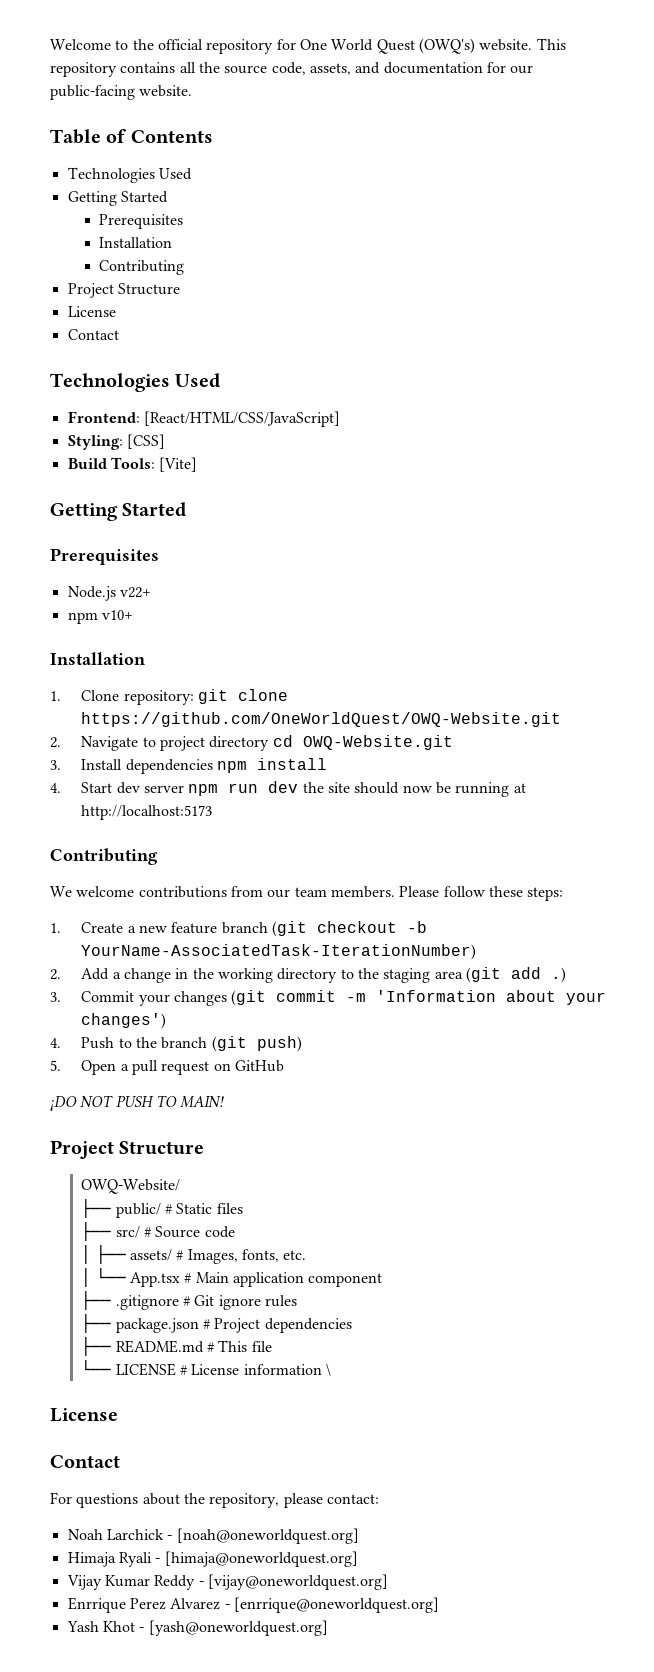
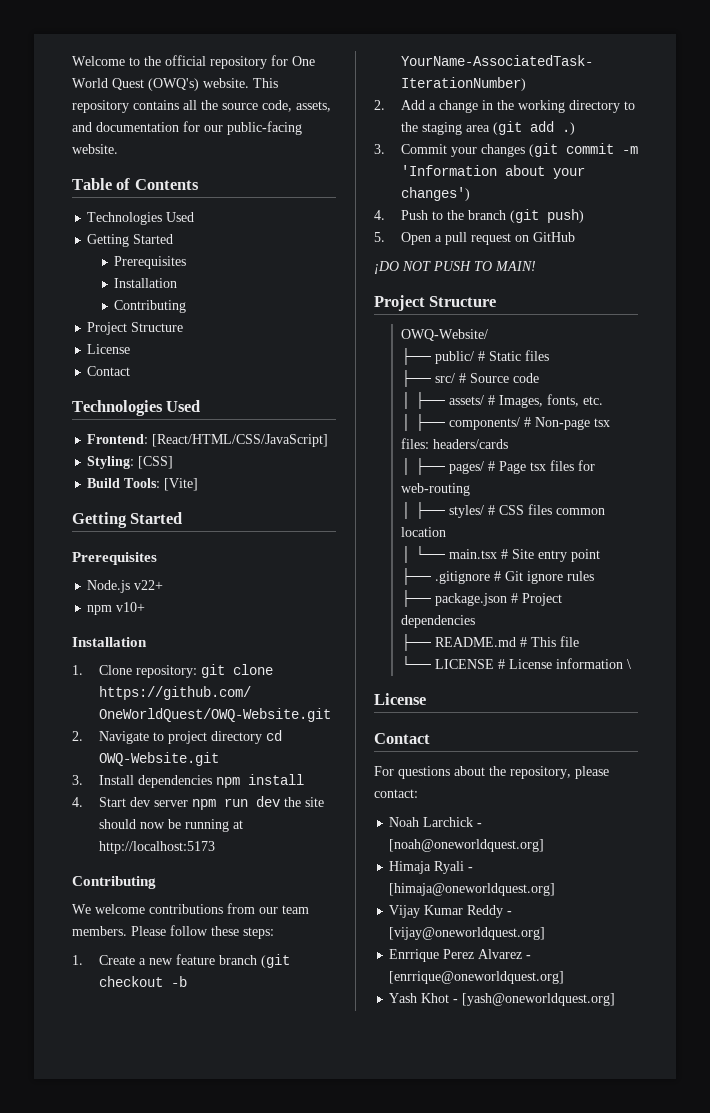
- │ └── App.tsx # Main application component
+ │ ├── components/ # Non-page tsx files: headers/cards
+ │ ├── pages/ # Page tsx files for web-routing
+ │ ├── styles/ # CSS files common location
+ │ └── main.tsx # Site entry point

